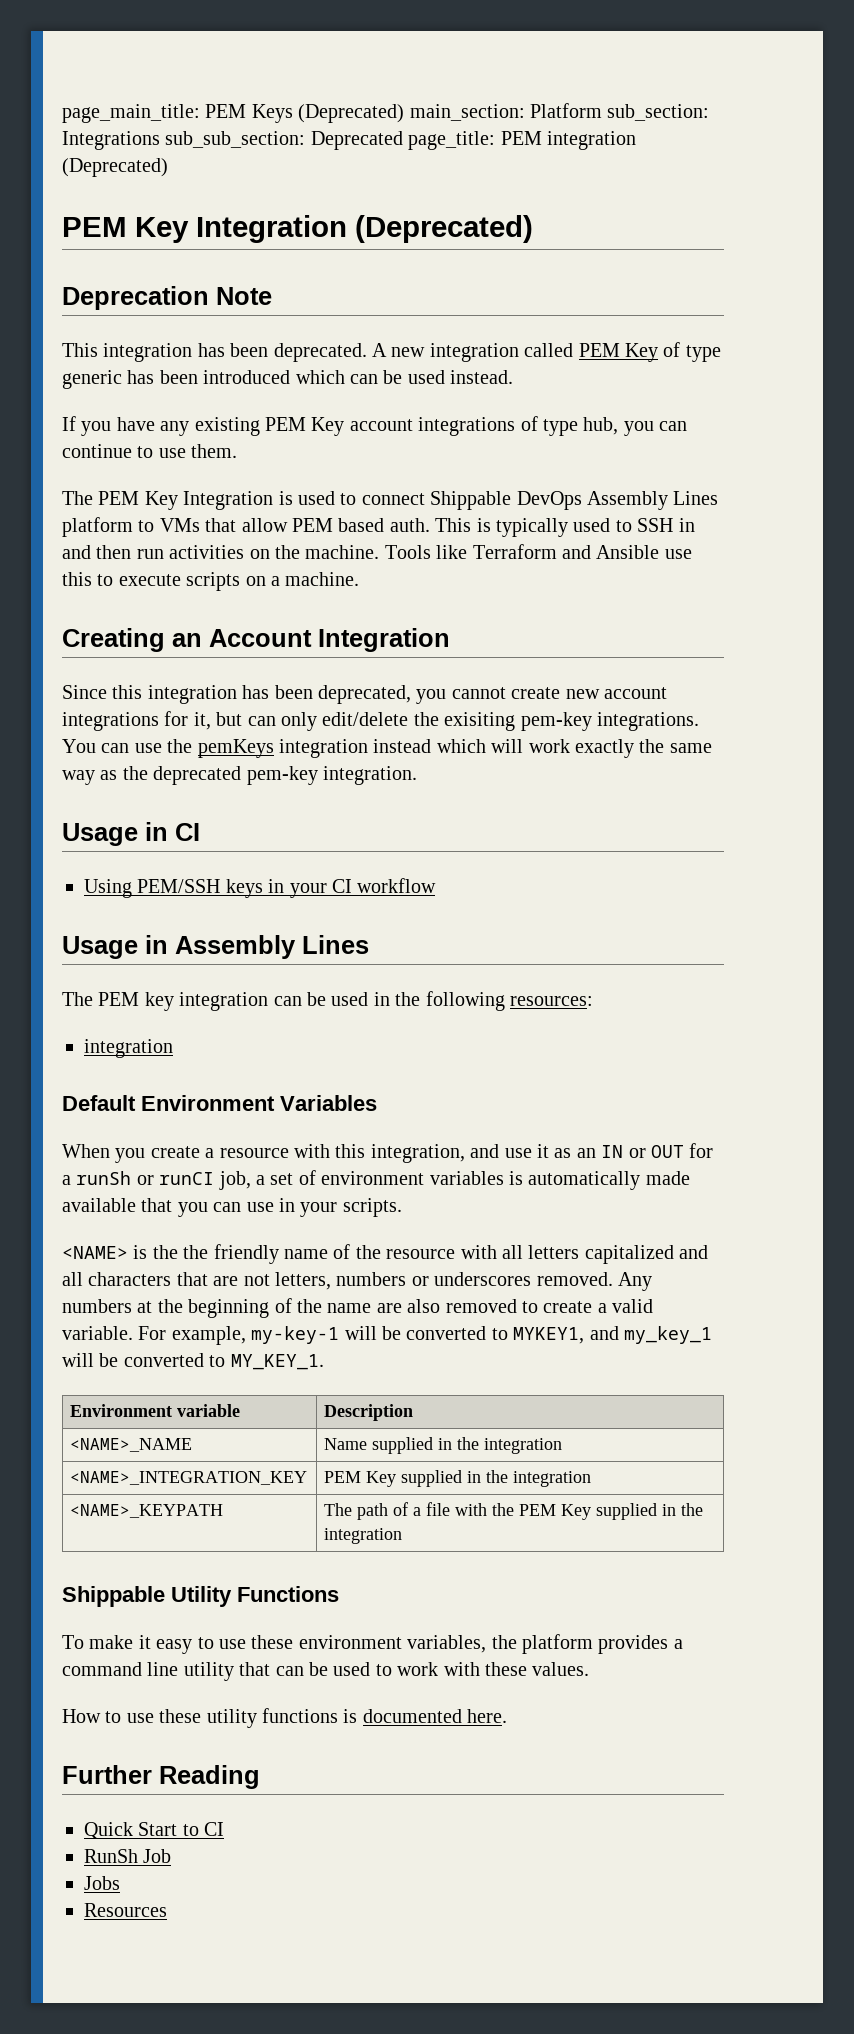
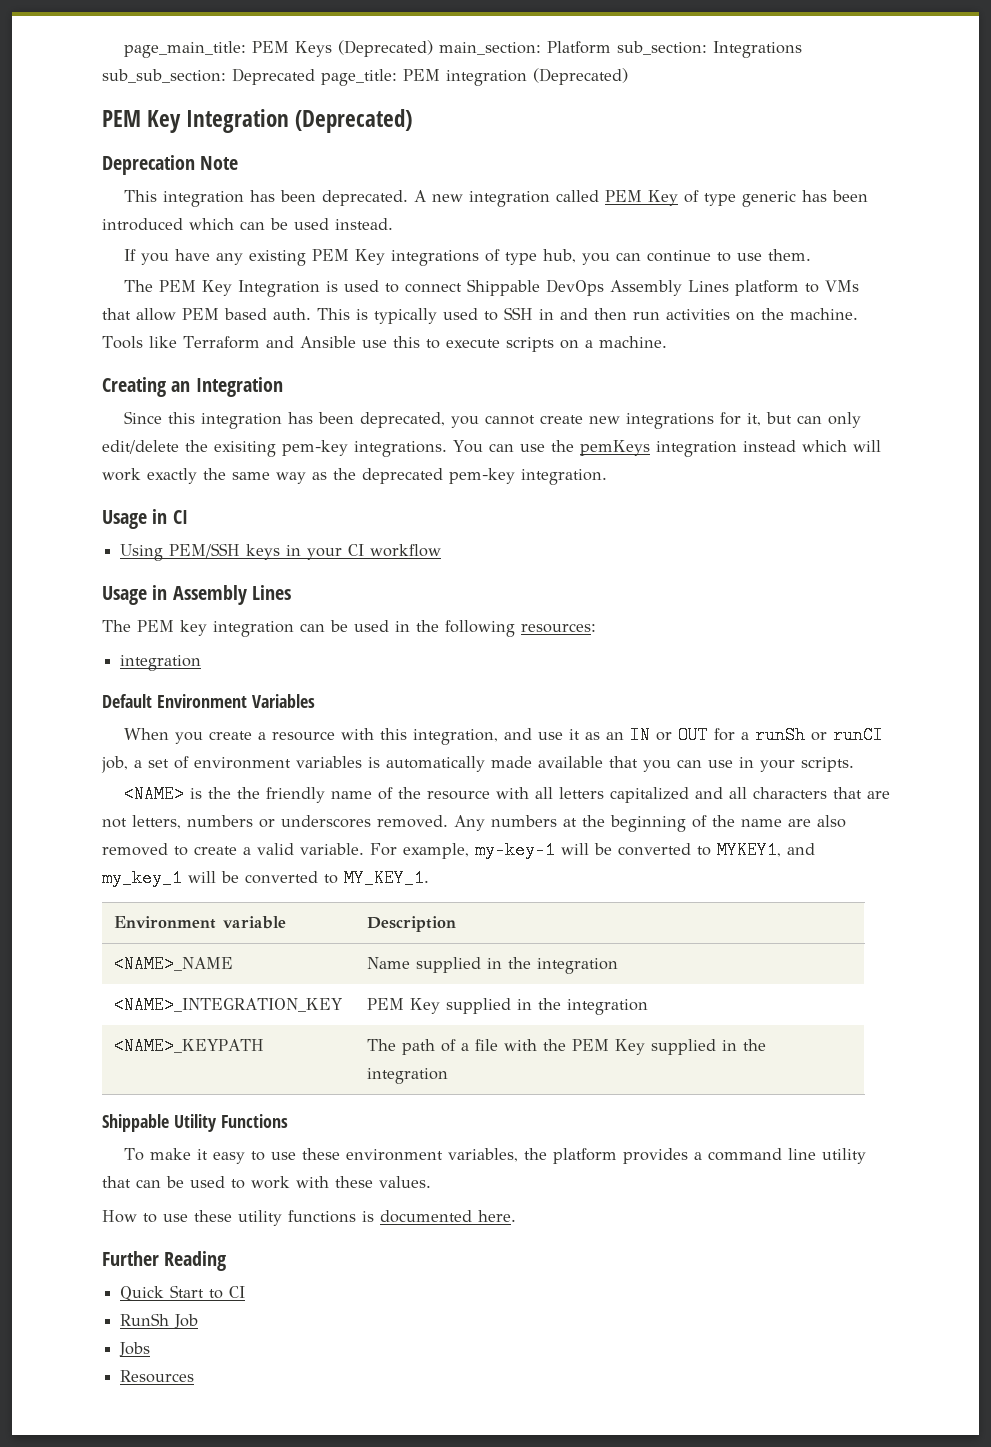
- If you have any existing PEM Key account integrations of type hub, you can continue to use them.
+ If you have any existing PEM Key integrations of type hub, you can continue to use them.
- Creating an Account Integration
+ Creating an Integration
- Since this integration has been deprecated, you cannot create new account integrations for it, but can only edit/delete the exisiting pem-key integrations.
+ Since this integration has been deprecated, you cannot create new integrations for it, but can only edit/delete the exisiting pem-key integrations.

